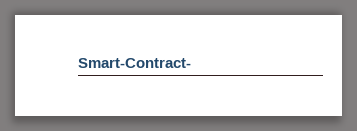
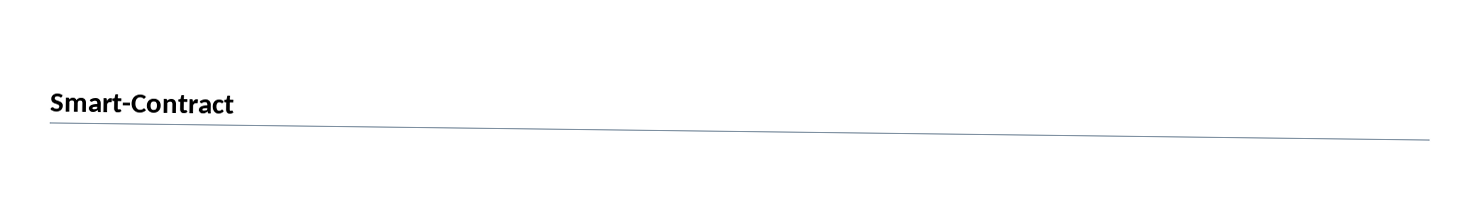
- Smart-Contract-
+ Smart-Contract

